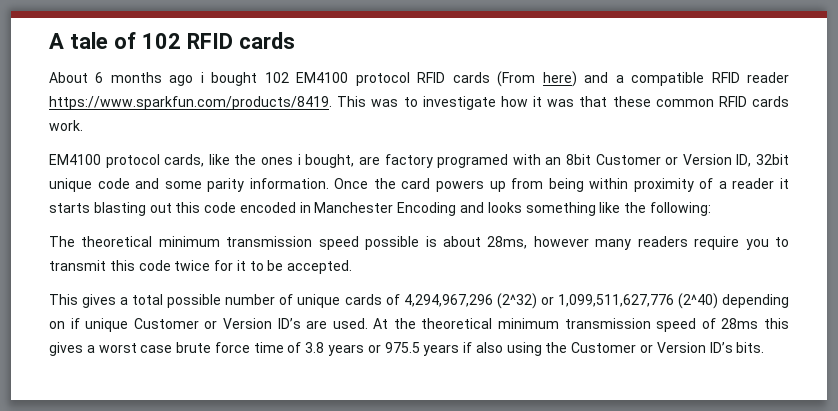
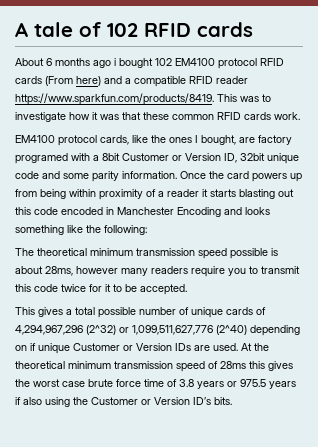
- EM4100 protocol cards, like the ones i bought, are factory programed with an 8bit Customer or Version ID, 32bit unique code and some parity information.
+ EM4100 protocol cards, like the ones I bought, are factory programed with a 8bit Customer or Version ID, 32bit unique code and some parity information.
- This gives a total possible number of unique cards of 4,294,967,296 (2^32) or 1,099,511,627,776 (2^40) depending on if unique Customer or Version ID’s are used.
+ This gives a total possible number of unique cards of 4,294,967,296 (2^32) or 1,099,511,627,776 (2^40) depending on if unique Customer or Version IDs are used.
- At the theoretical minimum transmission speed of 28ms this gives a worst case brute force time of 3.8 years or 975.5 years if also using the Customer or Version ID’s bits.
+ At the theoretical minimum transmission speed of 28ms this gives the worst case brute force time of 3.8 years or 975.5 years if also using the Customer or Version ID’s bits.

